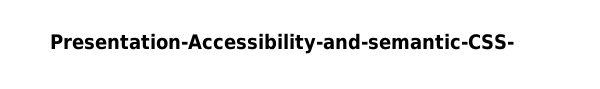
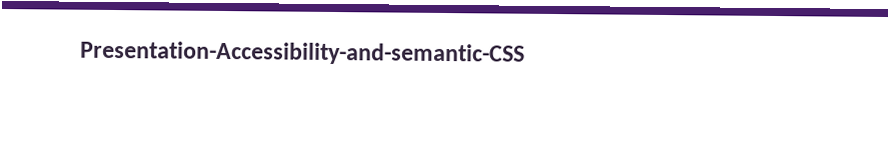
- Presentation-Accessibility-and-semantic-CSS-
+ Presentation-Accessibility-and-semantic-CSS

